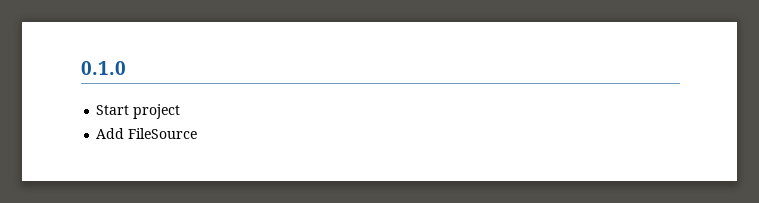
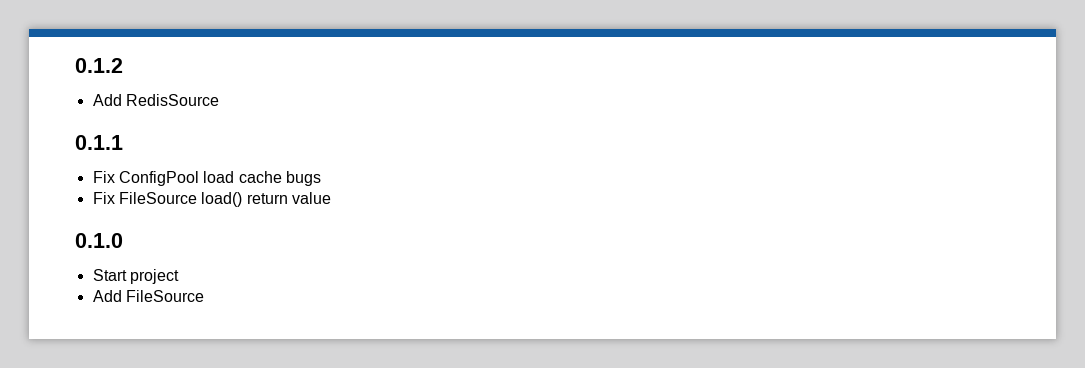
+ 0.1.2
+ Add RedisSource
+ 0.1.1
+ Fix ConfigPool load cache bugs
+ Fix FileSource load() return value

